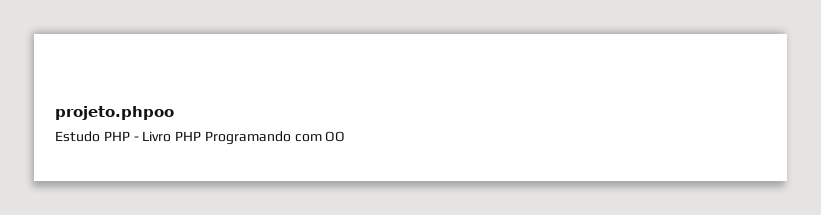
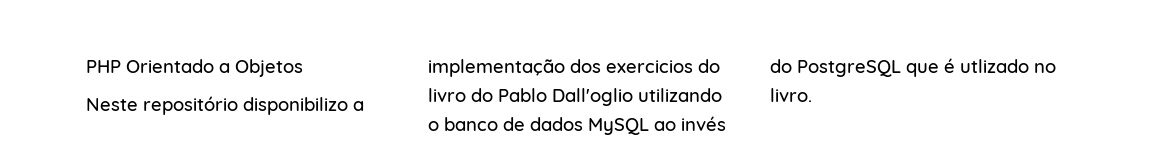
- projeto.phpoo
- Estudo PHP - Livro PHP Programando com OO
+ PHP Orientado a Objetos
+ Neste repositório disponibilizo a implementação dos exercicios do livro do Pablo Dall'oglio utilizando o banco de dados MySQL ao invés do PostgreSQL que é utlizado no livro.

